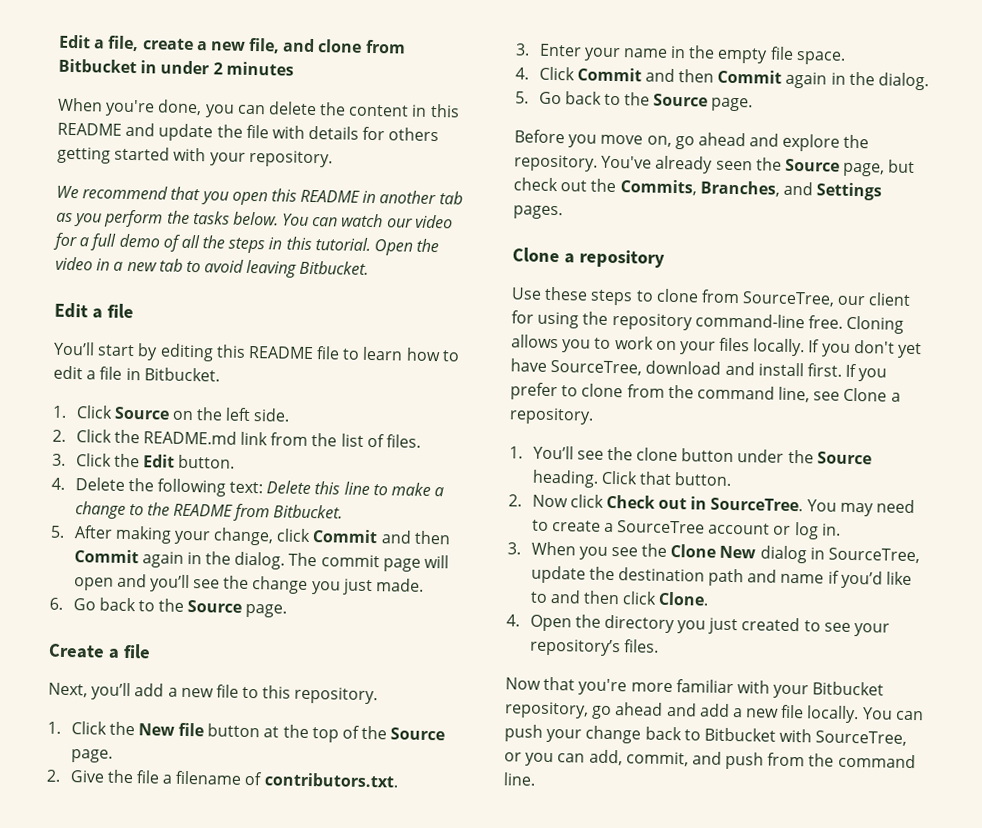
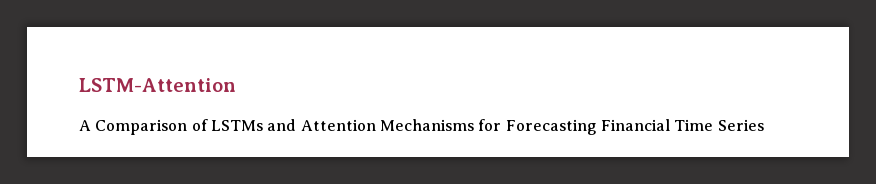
- Edit a file, create a new file, and clone from Bitbucket in under 2 minutes
- When you're done, you can delete the content in this README and update the file with details for others getting started with your repository.
- We recommend that you open this README in another tab as you perform the tasks below. You can watch our video for a full demo of all the steps in this tutorial. Open the video in a new tab to avoid leaving Bitbucket.
- Edit a file
- You’ll start by editing this README file to learn how to edit a file in Bitbucket.
- 1. Click Source on the left side.
- 2. Click the README.md link from the list of files.
- 3. Click the Edit button.
- 4. Delete the following text: Delete this line to make a change to the README from Bitbucket.
- 5. After making your change, click Commit and then Commit again in the dialog. The commit page will open and you’ll see the change you just made.
- 6. Go back to the Source page.
- Create a file
- Next, you’ll add a new file to this repository.
- 1. Click the New file button at the top of the Source page.
- 2. Give the file a filename of contributors.txt.
- 3. Enter your name in the empty file space.
- 4. Click Commit and then Commit again in the dialog.
- 5. Go back to the Source page.
- Before you move on, go ahead and explore the repository. You've already seen the Source page, but check out the Commits, Branches, and Settings pages.
- Clone a repository
- Use these steps to clone from SourceTree, our client for using the repository command-line free. Cloning allows you to work on your files locally. If you don't yet have SourceTree, download and install first. If you prefer to clone from the command line, see Clone a repository.
- 1. You’ll see the clone button under the Source heading. Click that button.
- 2. Now click Check out in SourceTree. You may need to create a SourceTree account or log in.
- 3. When you see the Clone New dialog in SourceTree, update the destination path and name if you’d like to and then click Clone.
- 4. Open the directory you just created to see your repository’s files.
- Now that you're more familiar with your Bitbucket repository, go ahead and add a new file locally. You can push your change back to Bitbucket with SourceTree, or you can add, commit, and push from the command line.
+ LSTM-Attention
+ A Comparison of LSTMs and Attention Mechanisms for Forecasting Financial Time Series

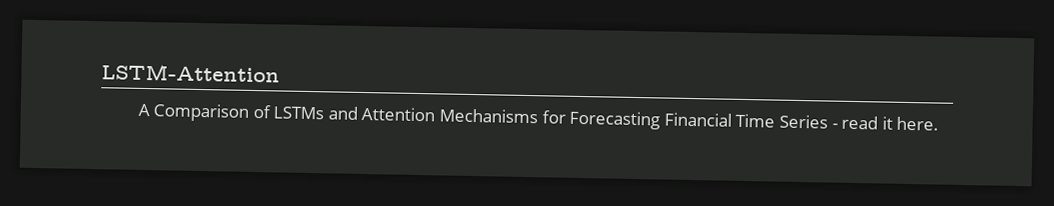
- A Comparison of LSTMs and Attention Mechanisms for Forecasting Financial Time Series
+ A Comparison of LSTMs and Attention Mechanisms for Forecasting Financial Time Series - read it here.

